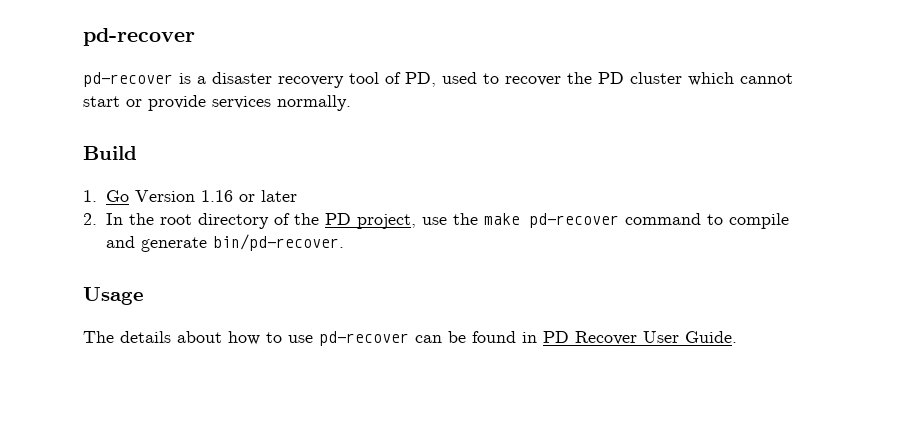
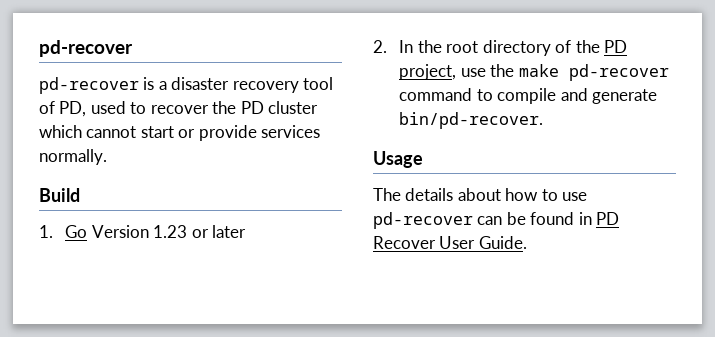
- 1. Go Version 1.16 or later
+ 1. Go Version 1.23 or later

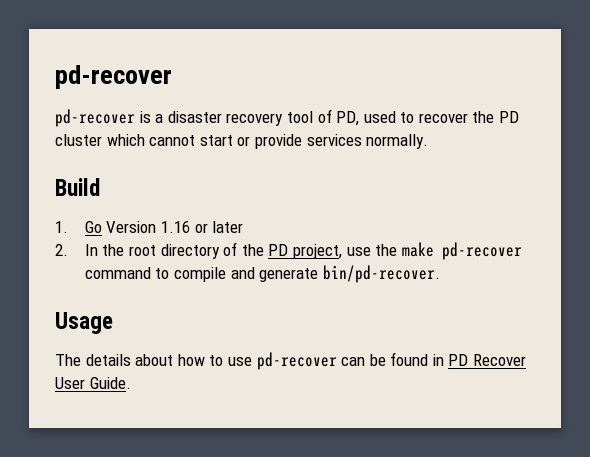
- 1. Go Version 1.23 or later
+ 1. Go Version 1.16 or later

